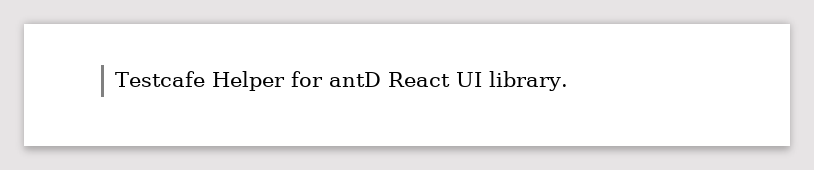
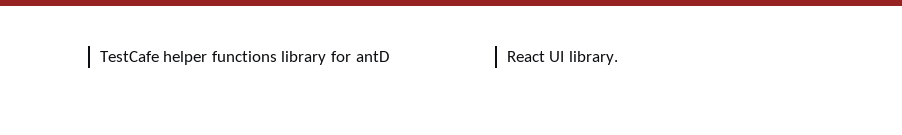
- Testcafe Helper for antD React UI library.
+ TestCafe helper functions library for antD React UI library.

